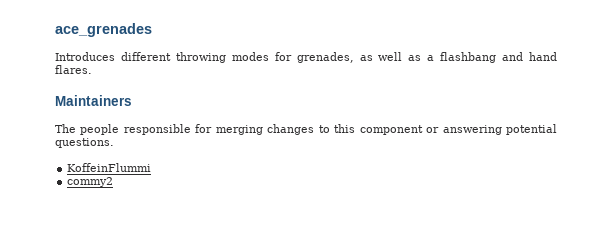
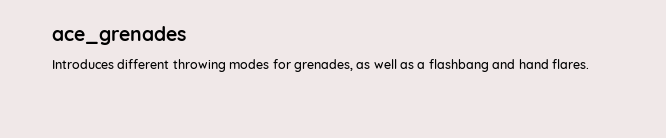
- Maintainers
- The people responsible for merging changes to this component or answering potential questions.
- KoffeinFlummi
- commy2

